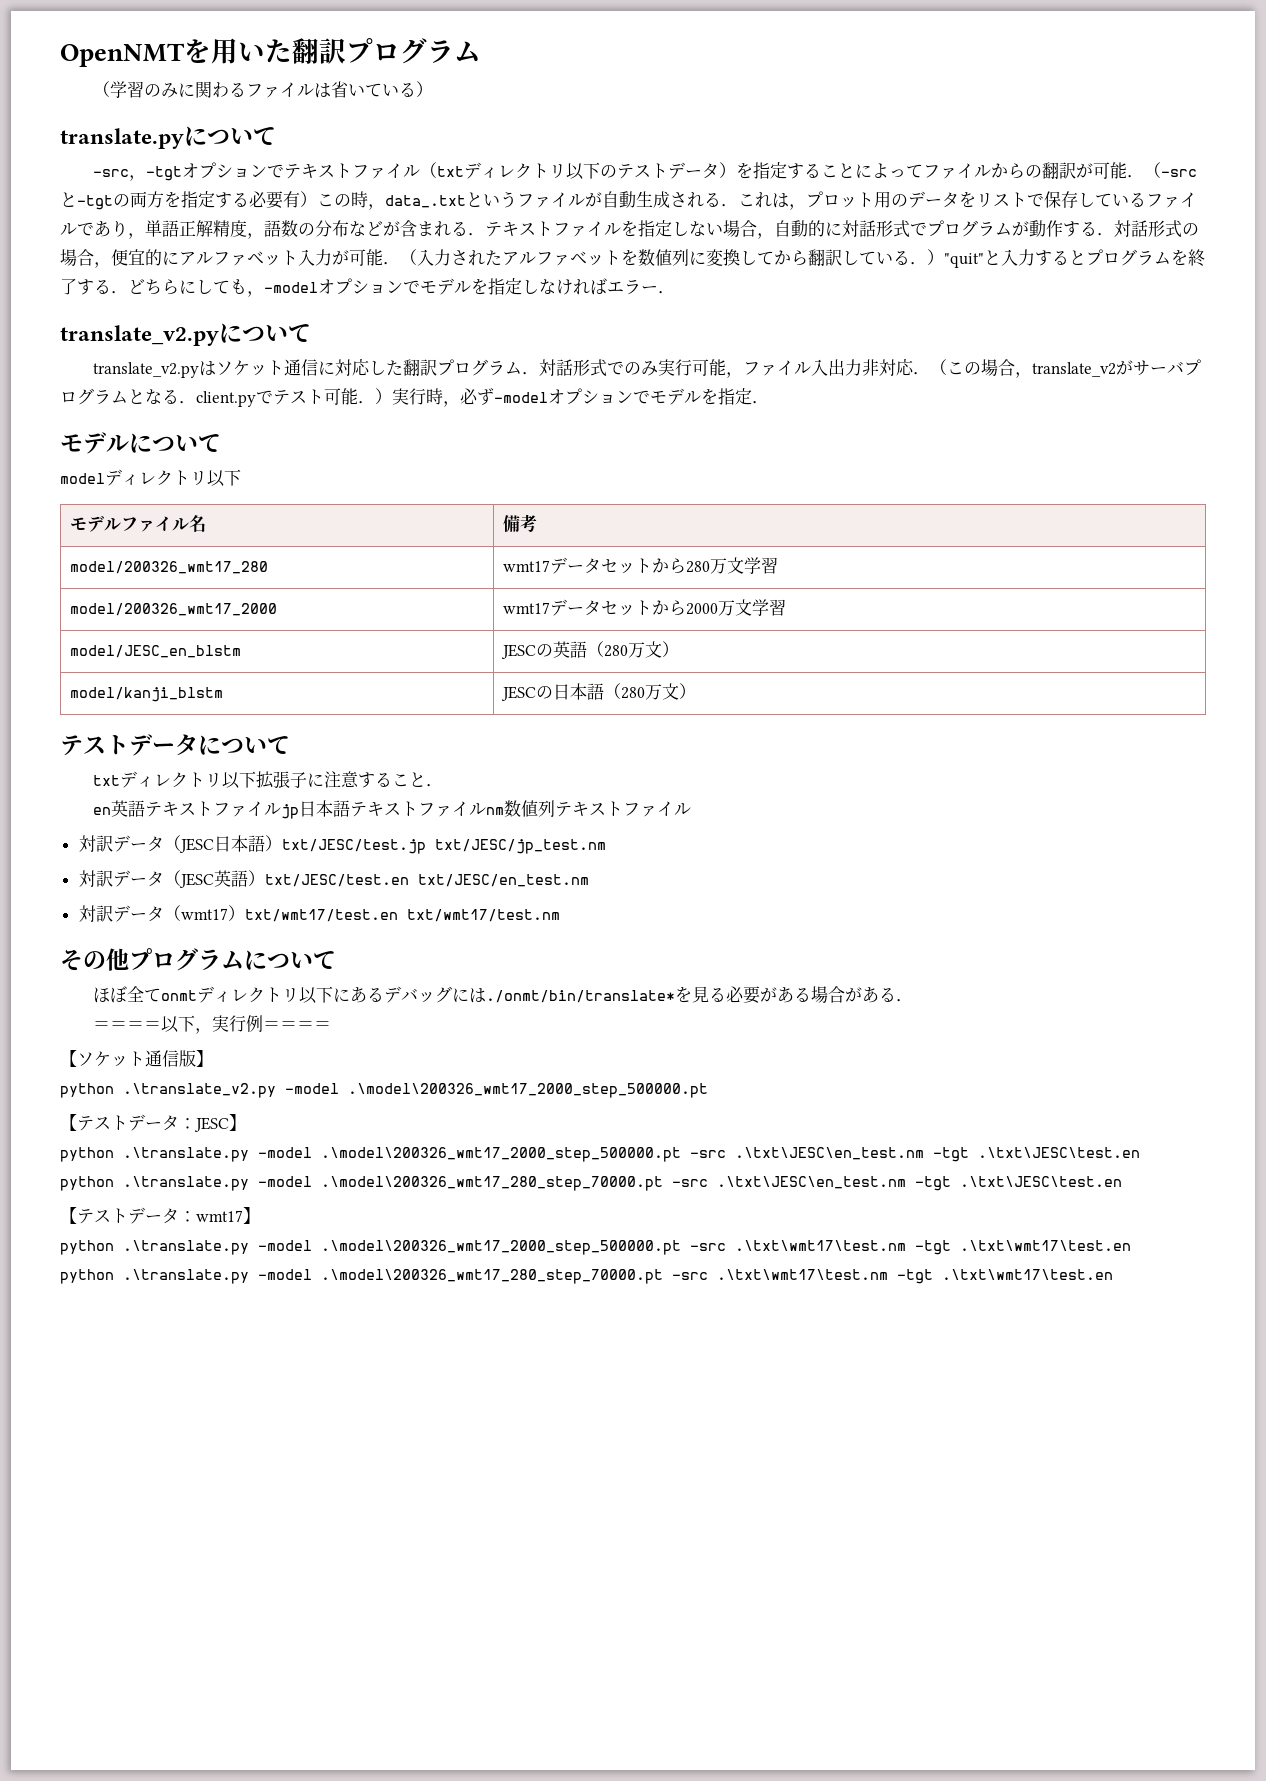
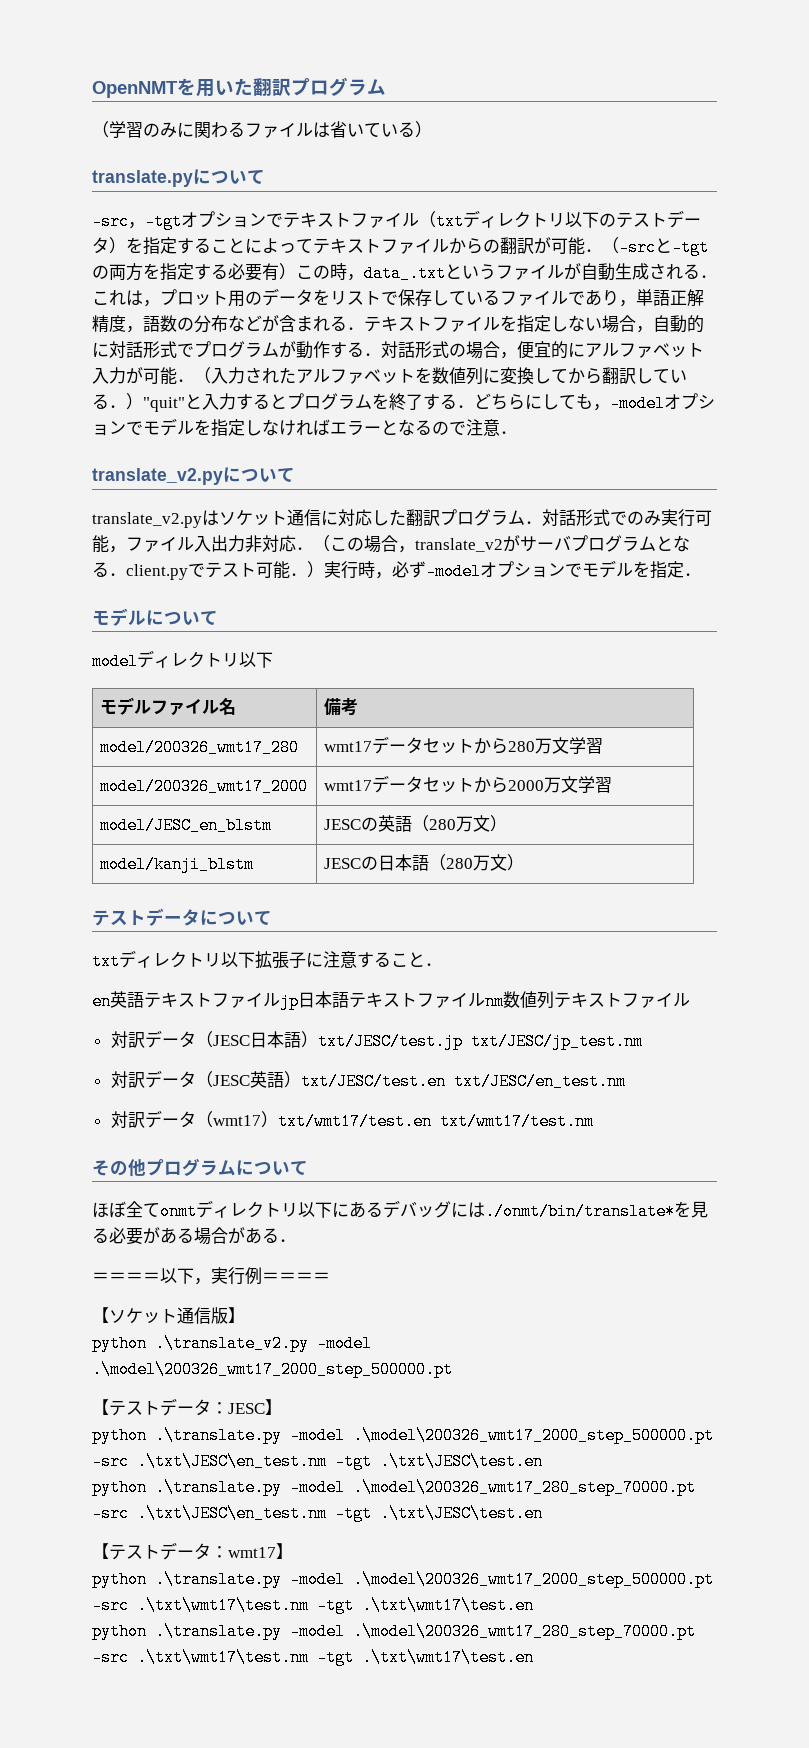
- -src，-tgtオプションでテキストファイル（txtディレクトリ以下のテストデータ）を指定することによってファイルからの翻訳が可能．（-srcと-tgtの両方を指定する必要有）この時，data_.txtというファイルが自動生成される．これは，プロット用のデータをリストで保存しているファイルであり，単語正解精度，語数の分布などが含まれる．テキストファイルを指定しない場合，自動的に対話形式でプログラムが動作する．対話形式の場合，便宜的にアルファベット入力が可能．（入力されたアルファベットを数値列に変換してから翻訳している．）"quit"と入力するとプログラムを終了する．どちらにしても，-modelオプションでモデルを指定しなければエラー．
+ -src，-tgtオプションでテキストファイル（txtディレクトリ以下のテストデータ）を指定することによってテキストファイルからの翻訳が可能．（-srcと-tgtの両方を指定する必要有）この時，data_.txtというファイルが自動生成される．これは，プロット用のデータをリストで保存しているファイルであり，単語正解精度，語数の分布などが含まれる．テキストファイルを指定しない場合，自動的に対話形式でプログラムが動作する．対話形式の場合，便宜的にアルファベット入力が可能．（入力されたアルファベットを数値列に変換してから翻訳している．）"quit"と入力するとプログラムを終了する．どちらにしても，-modelオプションでモデルを指定しなければエラーとなるので注意．

